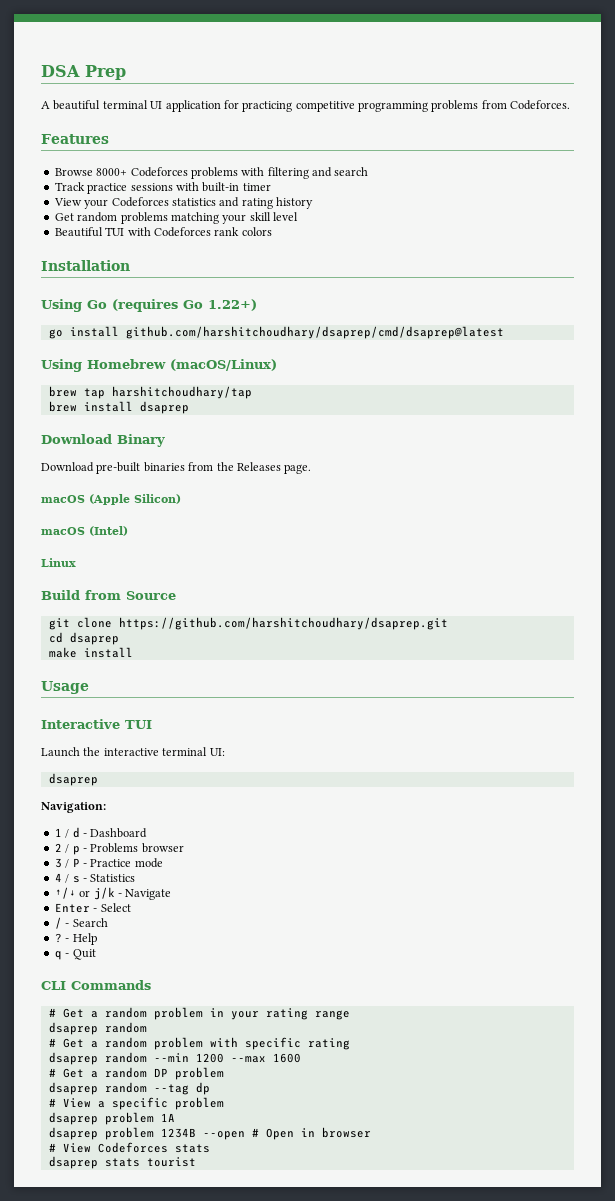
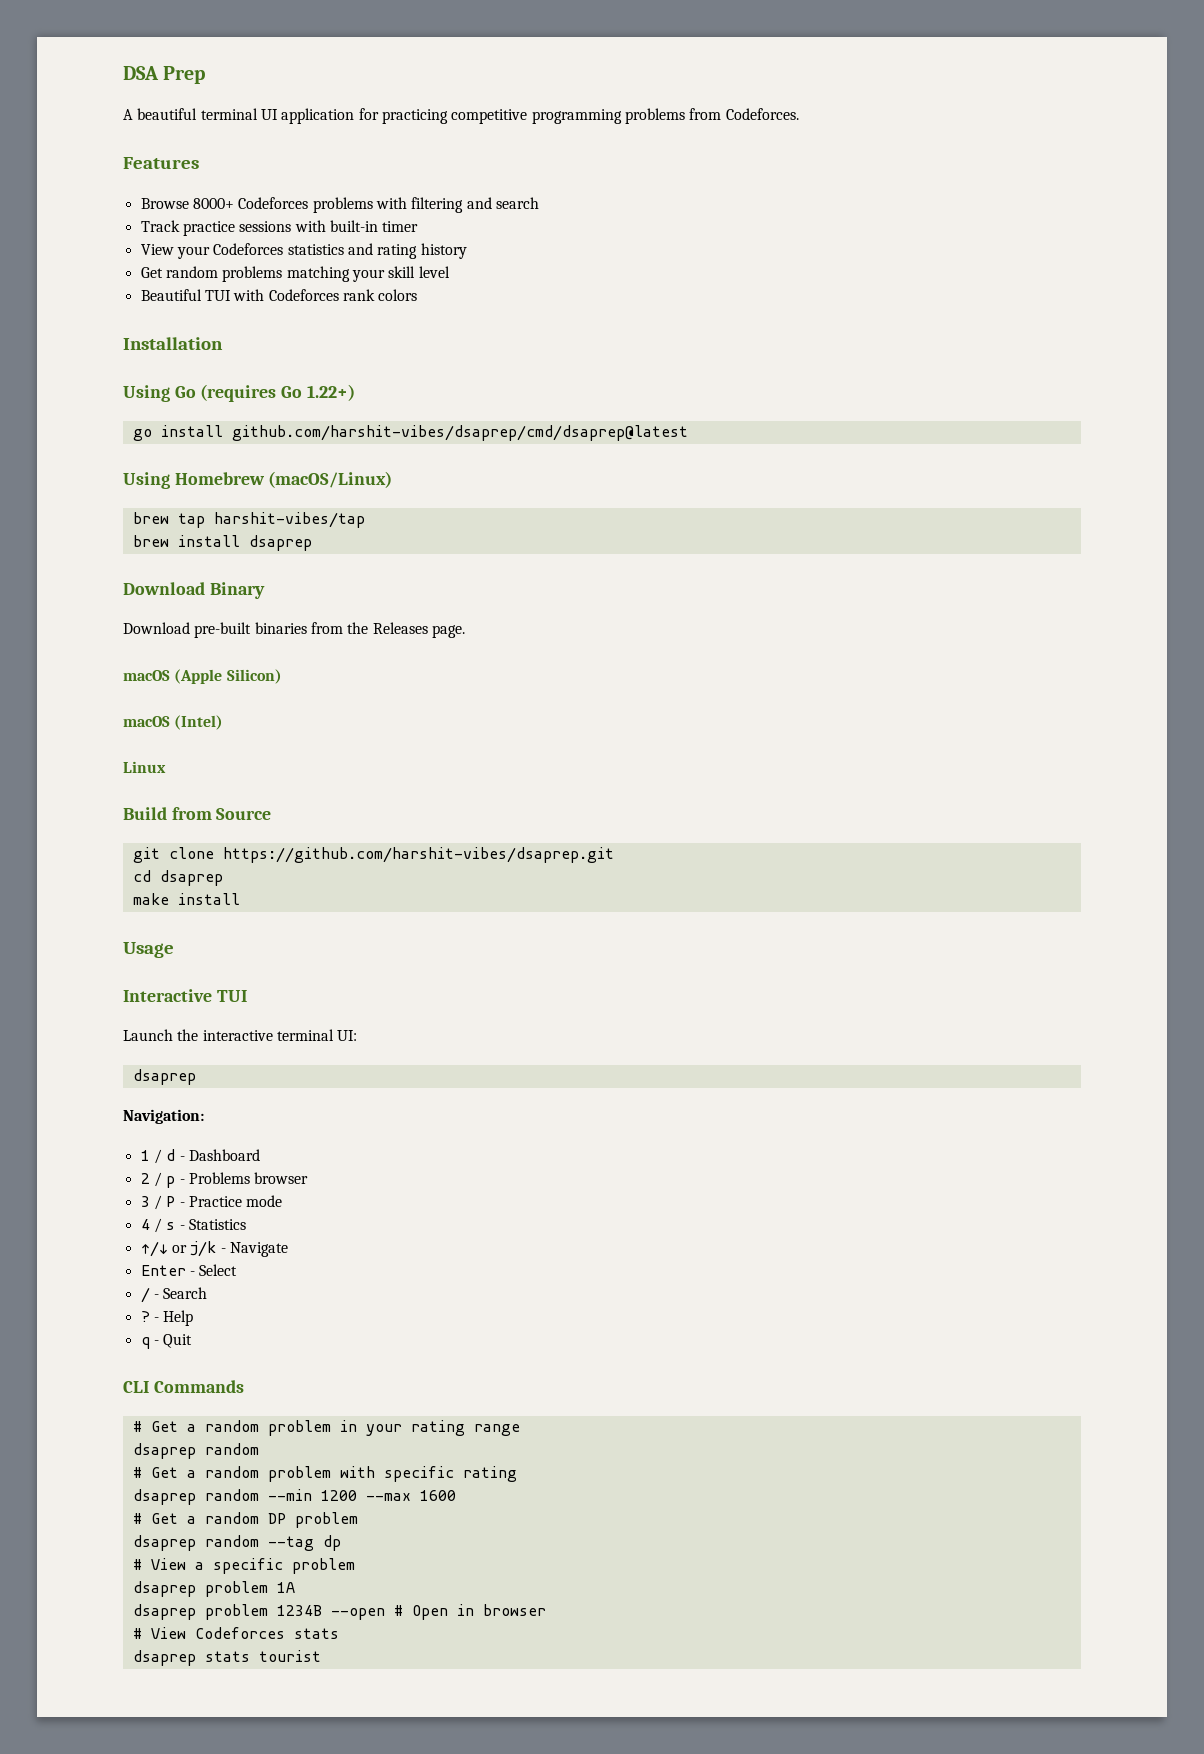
- go install github.com/harshitchoudhary/dsaprep/cmd/dsaprep@latest
+ go install github.com/harshit-vibes/dsaprep/cmd/dsaprep@latest
- brew tap harshitchoudhary/tap
+ brew tap harshit-vibes/tap
- git clone https://github.com/harshitchoudhary/dsaprep.git
+ git clone https://github.com/harshit-vibes/dsaprep.git

